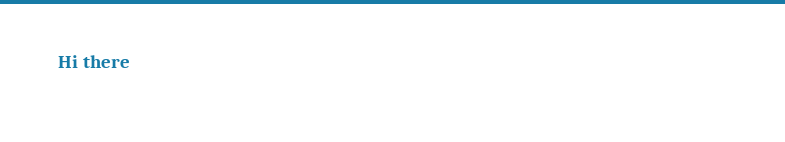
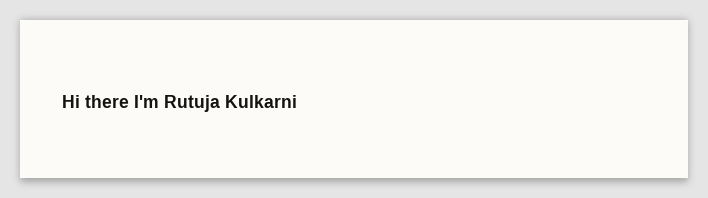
- Hi there
+ Hi there I'm Rutuja Kulkarni

